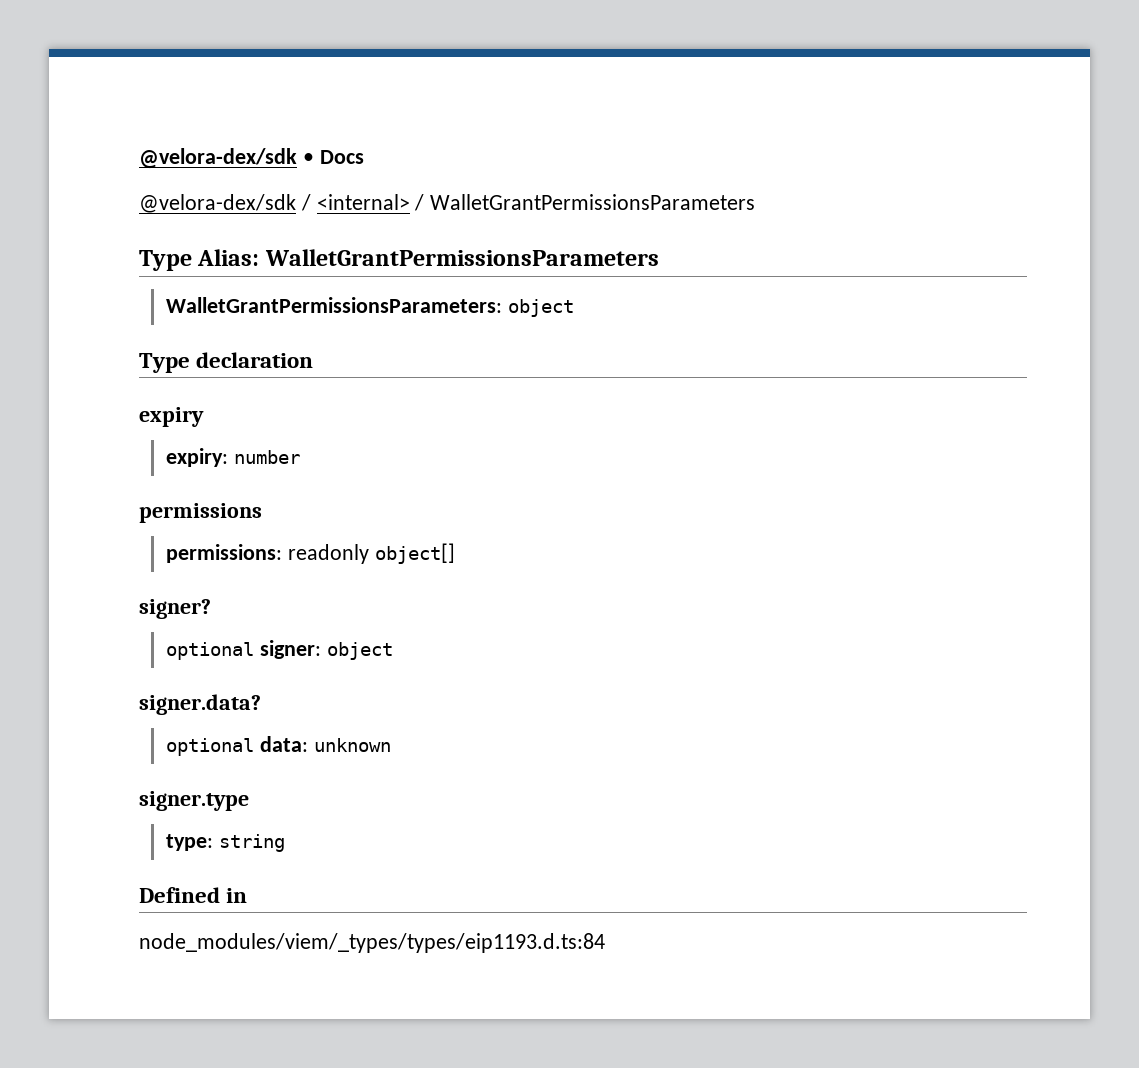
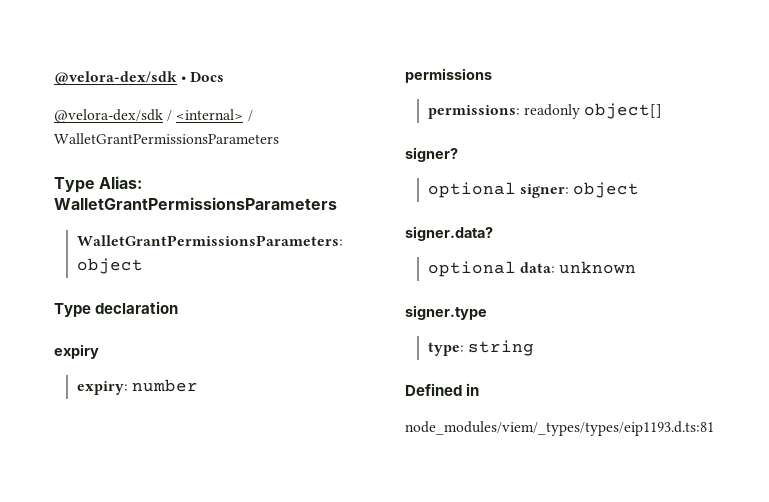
- node_modules/viem/_types/types/eip1193.d.ts:84
+ node_modules/viem/_types/types/eip1193.d.ts:81

